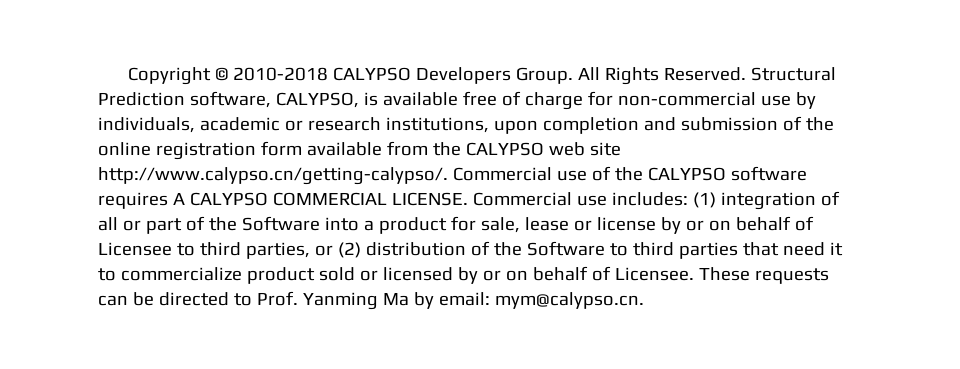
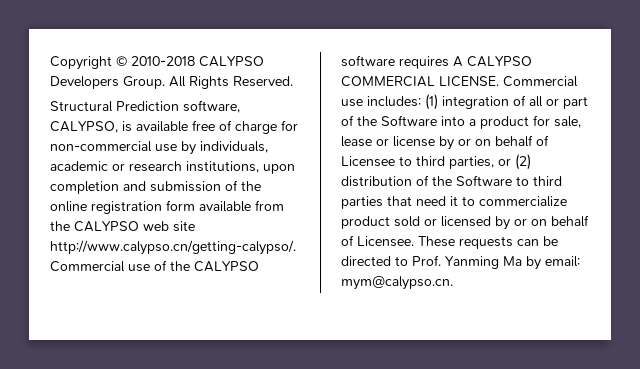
- All Rights Reserved. Structural Prediction software, CALYPSO, is available free of charge for non-commercial use by individuals, academic or research institutions, upon completion and submission of the online registration form available from the CALYPSO web site http://www.calypso.cn/getting-calypso/. Commercial use of the CALYPSO software requires A CALYPSO COMMERCIAL LICENSE.
+ All Rights Reserved.
+ Structural Prediction software, CALYPSO, is available free of charge for non-commercial use by individuals, academic or research institutions, upon completion and submission of the online registration form available from the CALYPSO web site http://www.calypso.cn/getting-calypso/. Commercial use of the CALYPSO software requires A CALYPSO COMMERCIAL LICENSE.

